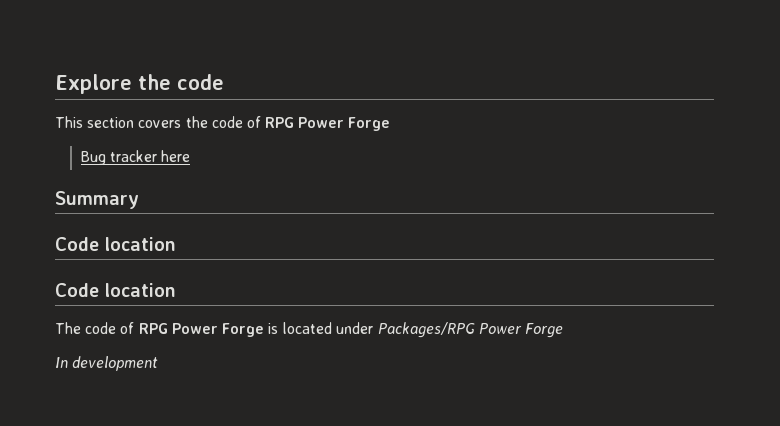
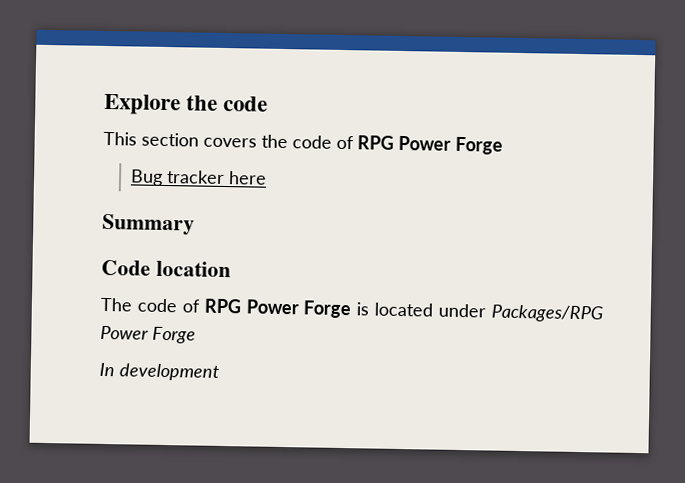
  Summary
- Code location

